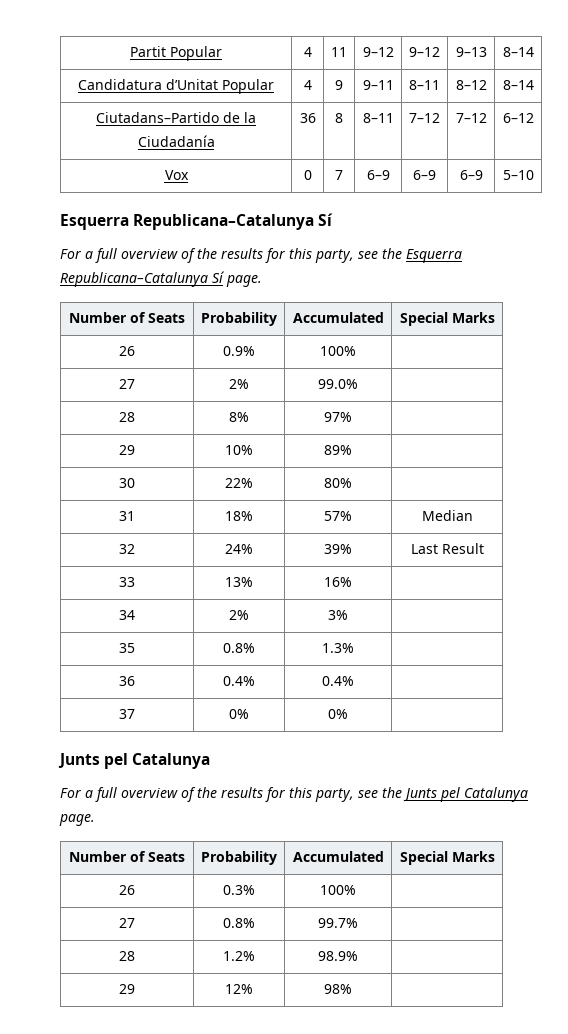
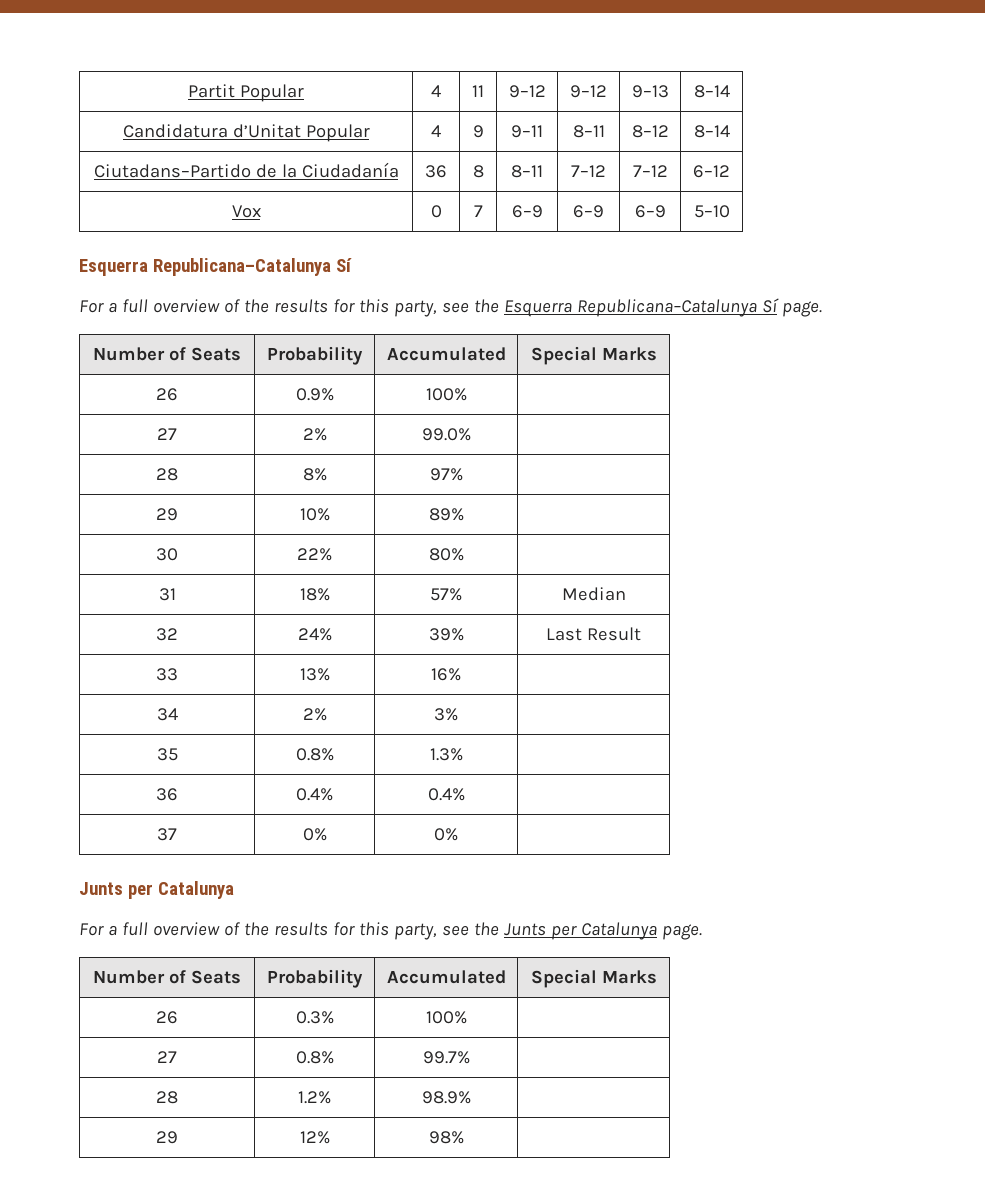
  37 | 0% | 0% |
- Junts pel Catalunya
+ Junts per Catalunya
- For a full overview of the results for this party, see the Junts pel Catalunya page.
+ For a full overview of the results for this party, see the Junts per Catalunya page.

